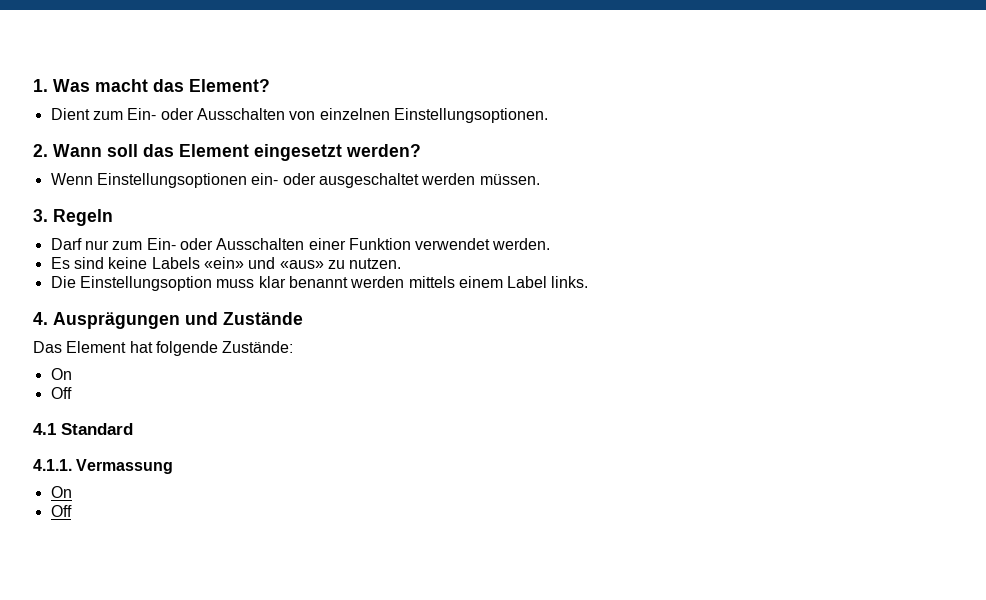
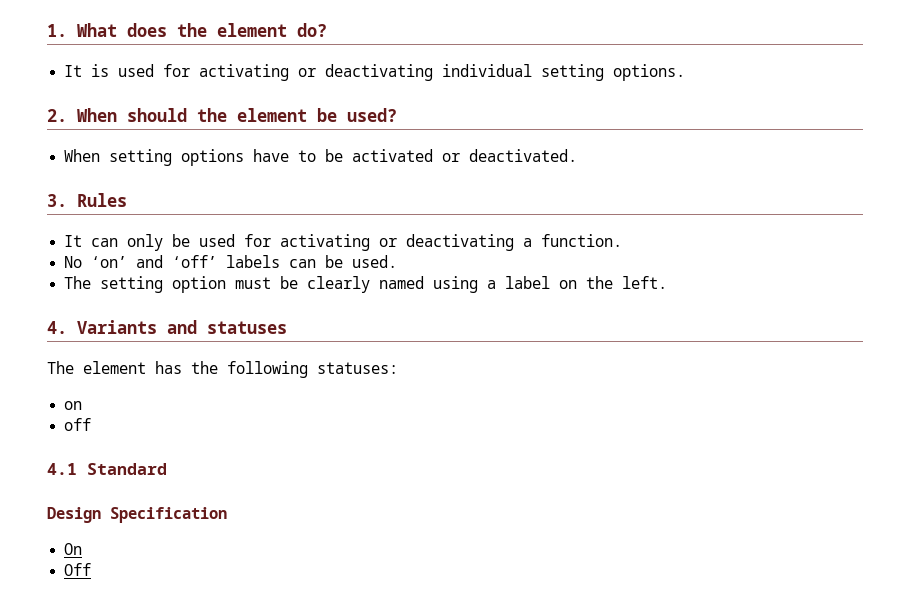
- 1. Was macht das Element?
- Dient zum Ein- oder Ausschalten von einzelnen Einstellungsoptionen.
- 2. Wann soll das Element eingesetzt werden?
- Wenn Einstellungsoptionen ein- oder ausgeschaltet werden müssen.
- 3. Regeln
- Darf nur zum Ein- oder Ausschalten einer Funktion verwendet werden.
- Es sind keine Labels «ein» und «aus» zu nutzen.
- Die Einstellungsoption muss klar benannt werden mittels einem Label links.
- 4. Ausprägungen und Zustände
- Das Element hat folgende Zustände:
- On
- Off
+ 1. What does the element do?
+ It is used for activating or deactivating individual setting options.
+ 2. When should the element be used?
+ When setting options have to be activated or deactivated.
+ 3. Rules
+ It can only be used for activating or deactivating a function.
+ No ‘on’ and ‘off’ labels can be used.
+ The setting option must be clearly named using a label on the left.
+ 4. Variants and statuses
+ The element has the following statuses:
+ on
+ off
  4.1 Standard
- 4.1.1. Vermassung
+ Design Specification

